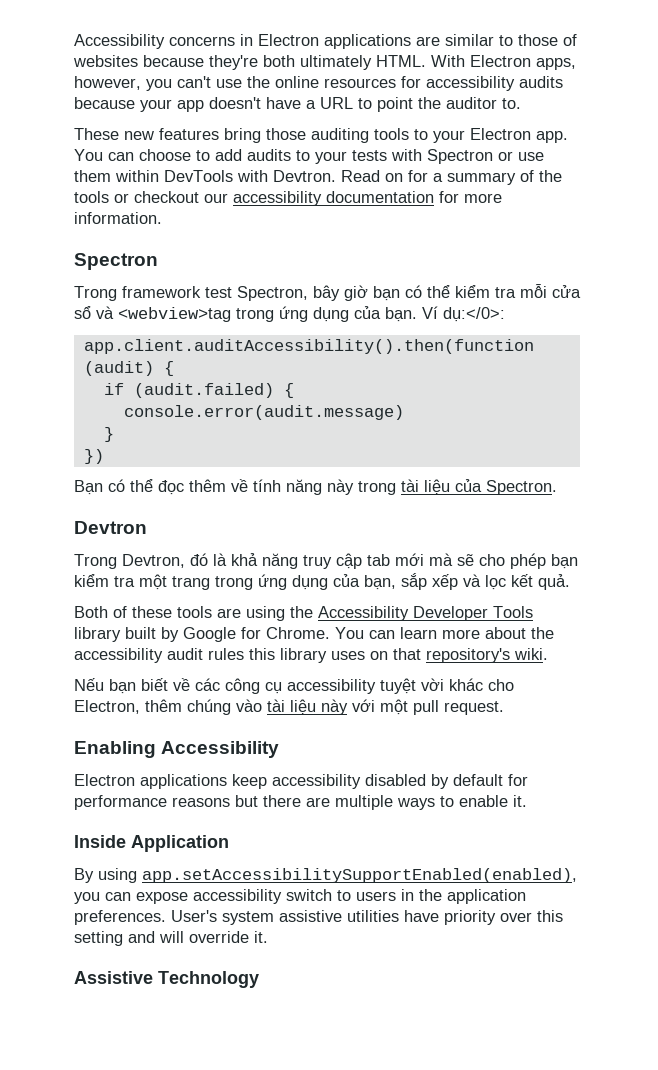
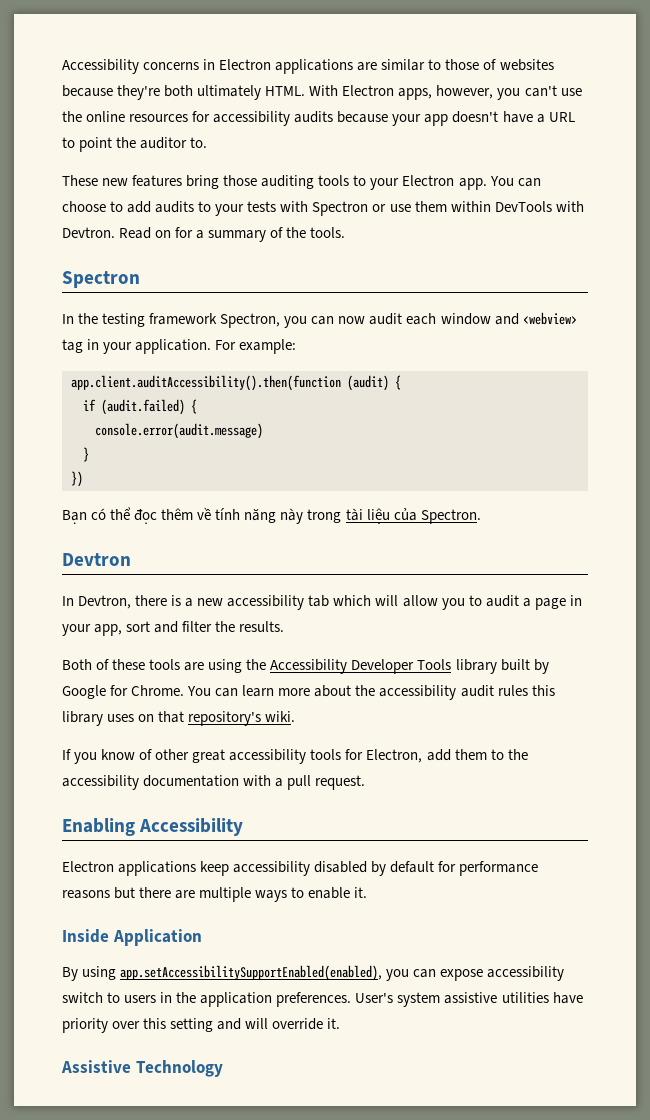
- Read on for a summary of the tools or checkout our accessibility documentation for more information.
+ Read on for a summary of the tools.
  Spectron
- Trong framework test Spectron, bây giờ bạn có thể kiểm tra mỗi cửa sổ và <webview>tag trong ứng dụng của bạn. Ví dụ:</0>:
+ In the testing framework Spectron, you can now audit each window and <webview> tag in your application. For example:
- Trong Devtron, đó là khả năng truy cập tab mới mà sẽ cho phép bạn kiểm tra một trang trong ứng dụng của bạn, sắp xếp và lọc kết quả.
+ In Devtron, there is a new accessibility tab which will allow you to audit a page in your app, sort and filter the results.
- Nếu bạn biết về các công cụ accessibility tuyệt vời khác cho Electron, thêm chúng vào tài liệu này với một pull request.
+ If you know of other great accessibility tools for Electron, add them to the accessibility documentation with a pull request.

